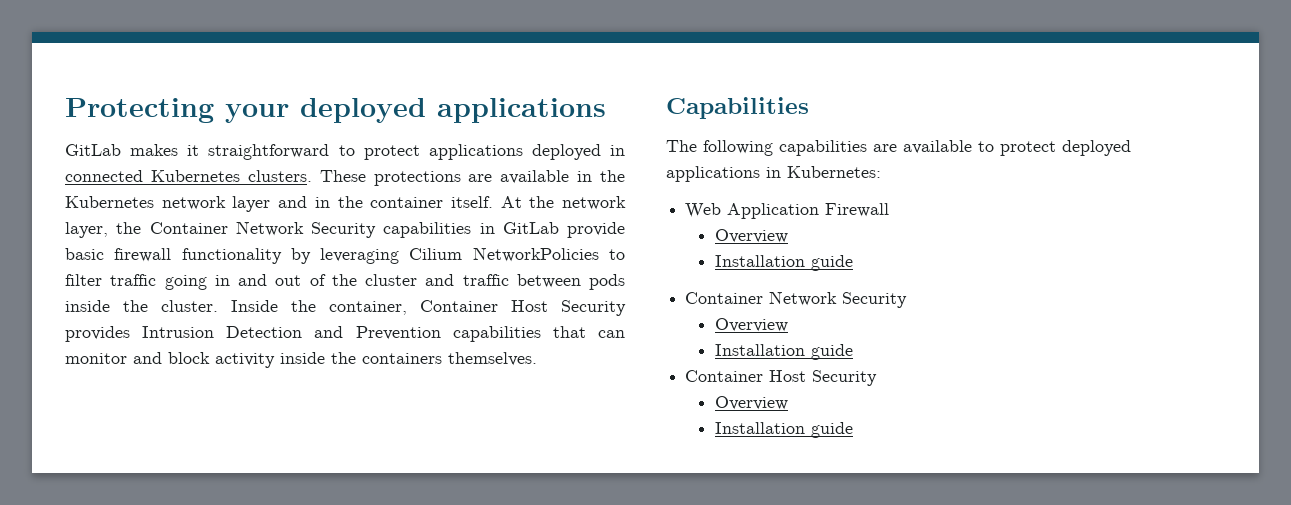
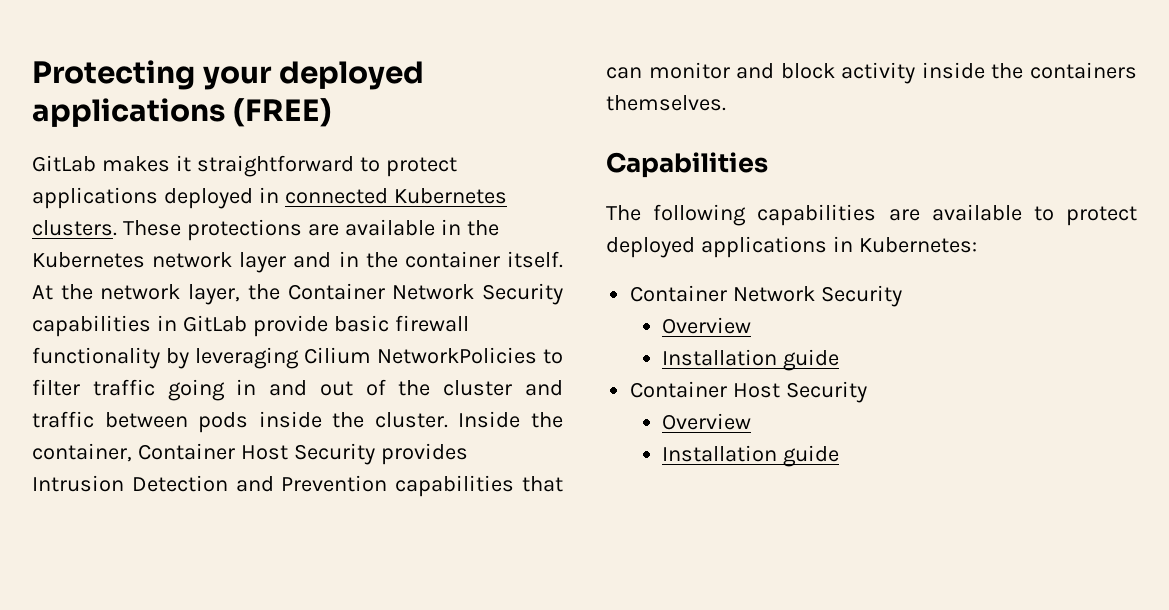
- Protecting your deployed applications
+ Protecting your deployed applications (FREE)
- Web Application Firewall
- Overview
- Installation guide

